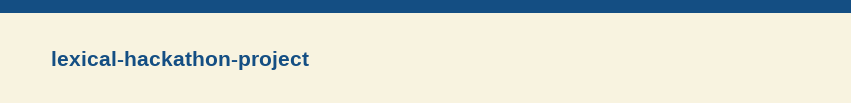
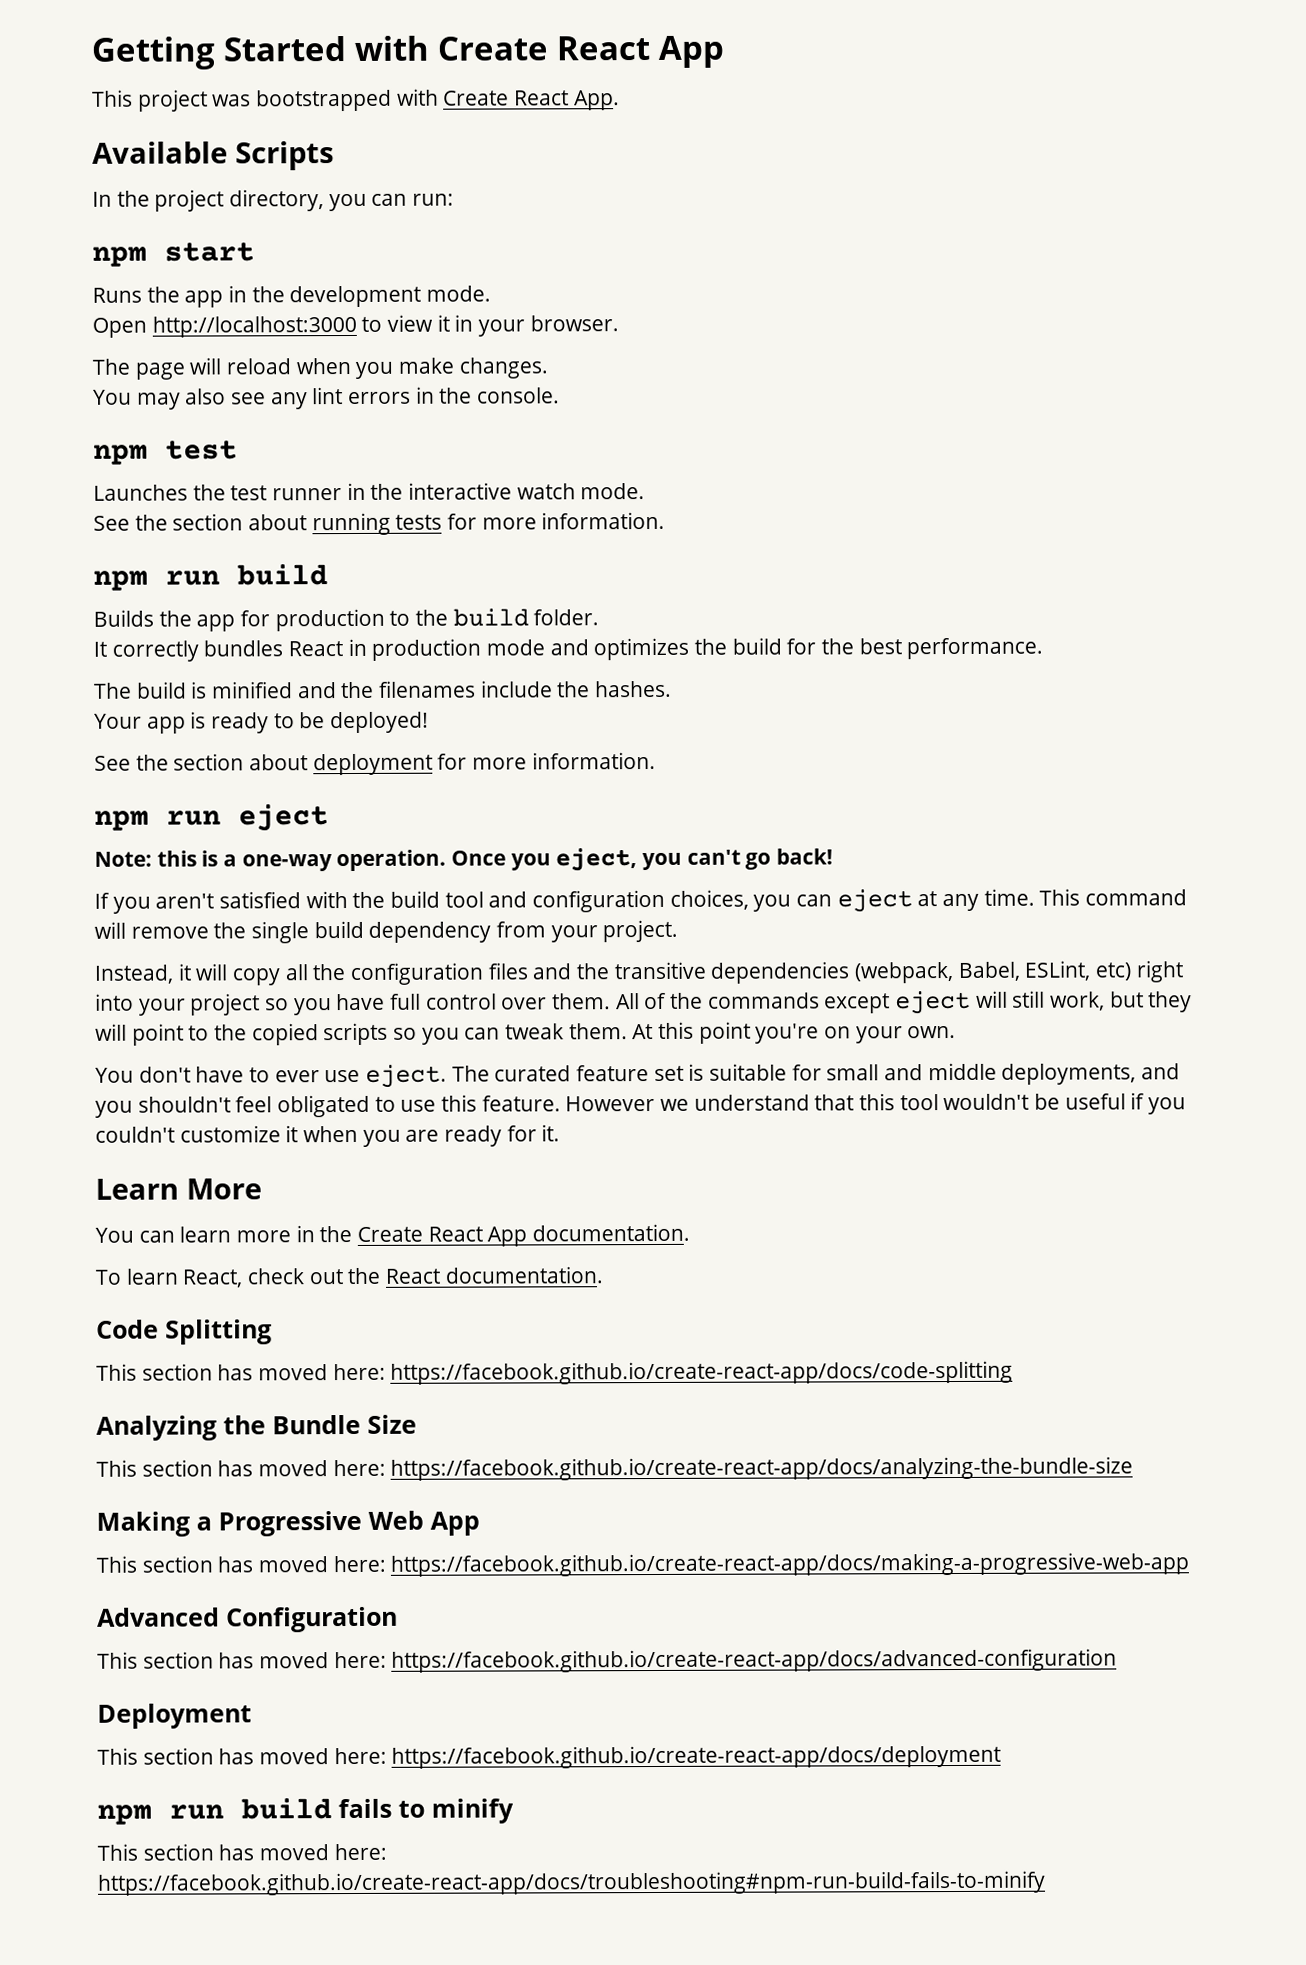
- lexical-hackathon-project
+ Getting Started with Create React App
+ This project was bootstrapped with Create React App.
+ Available Scripts
+ In the project directory, you can run:
+ npm start
+ Runs the app in the development mode.
+ Open http://localhost:3000 to view it in your browser.
+ The page will reload when you make changes.
+ You may also see any lint errors in the console.
+ npm test
+ Launches the test runner in the interactive watch mode.
+ See the section about running tests for more information.
+ npm run build
+ Builds the app for production to the build folder.
+ It correctly bundles React in production mode and optimizes the build for the best performance.
+ The build is minified and the filenames include the hashes.
+ Your app is ready to be deployed!
+ See the section about deployment for more information.
+ npm run eject
+ Note: this is a one-way operation. Once you eject, you can't go back!
+ If you aren't satisfied with the build tool and configuration choices, you can eject at any time. This command will remove the single build dependency from your project.
+ Instead, it will copy all the configuration files and the transitive dependencies (webpack, Babel, ESLint, etc) right into your project so you have full control over them. All of the commands except eject will still work, but they will point to the copied scripts so you can tweak them. At this point you're on your own.
+ You don't have to ever use eject. The curated feature set is suitable for small and middle deployments, and you shouldn't feel obligated to use this feature. However we understand that this tool wouldn't be useful if you couldn't customize it when you are ready for it.
+ Learn More
+ You can learn more in the Create React App documentation.
+ To learn React, check out the React documentation.
+ Code Splitting
+ This section has moved here: https://facebook.github.io/create-react-app/docs/code-splitting
+ Analyzing the Bundle Size
+ This section has moved here: https://facebook.github.io/create-react-app/docs/analyzing-the-bundle-size
+ Making a Progressive Web App
+ This section has moved here: https://facebook.github.io/create-react-app/docs/making-a-progressive-web-app
+ Advanced Configuration
+ This section has moved here: https://facebook.github.io/create-react-app/docs/advanced-configuration
+ Deployment
+ This section has moved here: https://facebook.github.io/create-react-app/docs/deployment
+ npm run build fails to minify
+ This section has moved here: https://facebook.github.io/create-react-app/docs/troubleshooting#npm-run-build-fails-to-minify

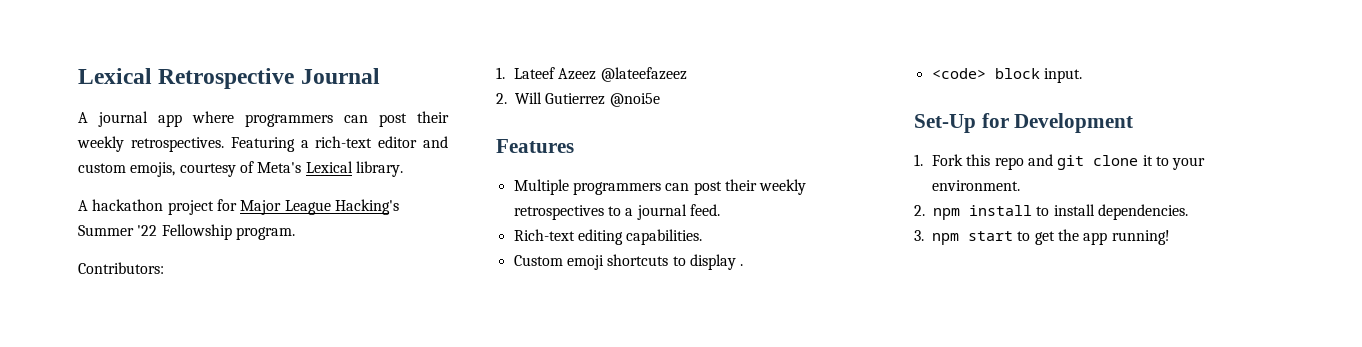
- Getting Started with Create React App
- This project was bootstrapped with Create React App.
- Available Scripts
- In the project directory, you can run:
- npm start
- Runs the app in the development mode.
- Open http://localhost:3000 to view it in your browser.
- The page will reload when you make changes.
- You may also see any lint errors in the console.
- npm test
- Launches the test runner in the interactive watch mode.
- See the section about running tests for more information.
- npm run build
- Builds the app for production to the build folder.
- It correctly bundles React in production mode and optimizes the build for the best performance.
- The build is minified and the filenames include the hashes.
- Your app is ready to be deployed!
- See the section about deployment for more information.
- npm run eject
- Note: this is a one-way operation. Once you eject, you can't go back!
- If you aren't satisfied with the build tool and configuration choices, you can eject at any time. This command will remove the single build dependency from your project.
- Instead, it will copy all the configuration files and the transitive dependencies (webpack, Babel, ESLint, etc) right into your project so you have full control over them. All of the commands except eject will still work, but they will point to the copied scripts so you can tweak them. At this point you're on your own.
- You don't have to ever use eject. The curated feature set is suitable for small and middle deployments, and you shouldn't feel obligated to use this feature. However we understand that this tool wouldn't be useful if you couldn't customize it when you are ready for it.
- Learn More
- You can learn more in the Create React App documentation.
- To learn React, check out the React documentation.
- Code Splitting
- This section has moved here: https://facebook.github.io/create-react-app/docs/code-splitting
- Analyzing the Bundle Size
- This section has moved here: https://facebook.github.io/create-react-app/docs/analyzing-the-bundle-size
- Making a Progressive Web App
- This section has moved here: https://facebook.github.io/create-react-app/docs/making-a-progressive-web-app
- Advanced Configuration
- This section has moved here: https://facebook.github.io/create-react-app/docs/advanced-configuration
- Deployment
- This section has moved here: https://facebook.github.io/create-react-app/docs/deployment
- npm run build fails to minify
- This section has moved here: https://facebook.github.io/create-react-app/docs/troubleshooting#npm-run-build-fails-to-minify
+ Lexical Retrospective Journal
+ A journal app where programmers can post their weekly retrospectives. Featuring a rich-text editor and custom emojis, courtesy of Meta's Lexical library.
+ A hackathon project for Major League Hacking's Summer '22 Fellowship program.
+ Contributors:
+ 1. Lateef Azeez @lateefazeez
+ 2. Will Gutierrez @noi5e
+ Features
+ Multiple programmers can post their weekly retrospectives to a journal feed.
+ Rich-text editing capabilities.
+ Custom emoji shortcuts to display .
+ <code> block input.
+ Set-Up for Development
+ 1. Fork this repo and git clone it to your environment.
+ 2. npm install to install dependencies.
+ 3. npm start to get the app running!

